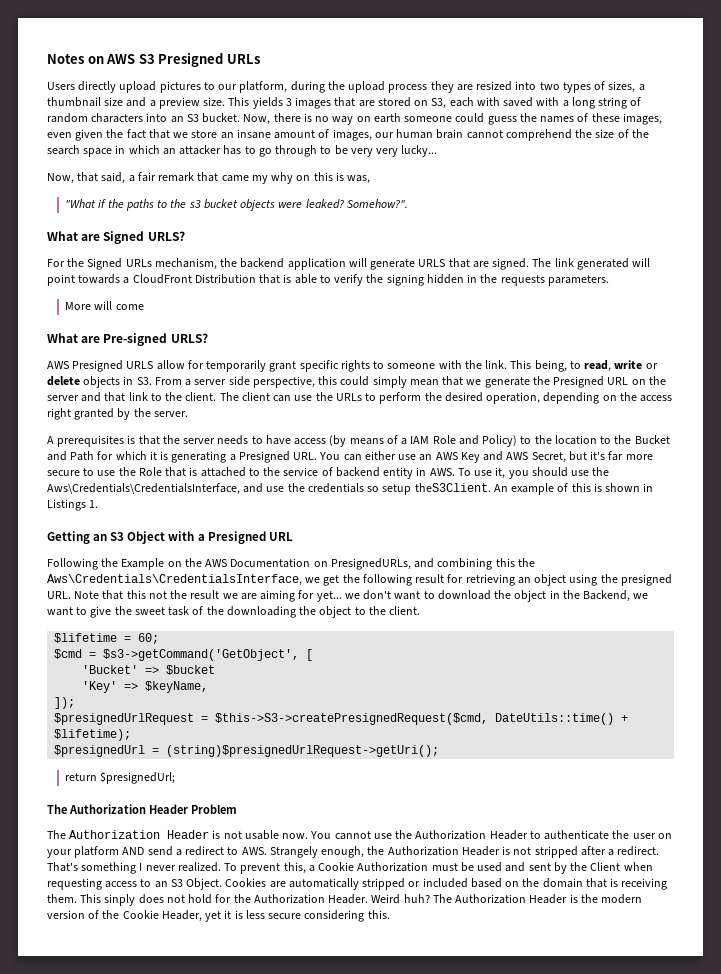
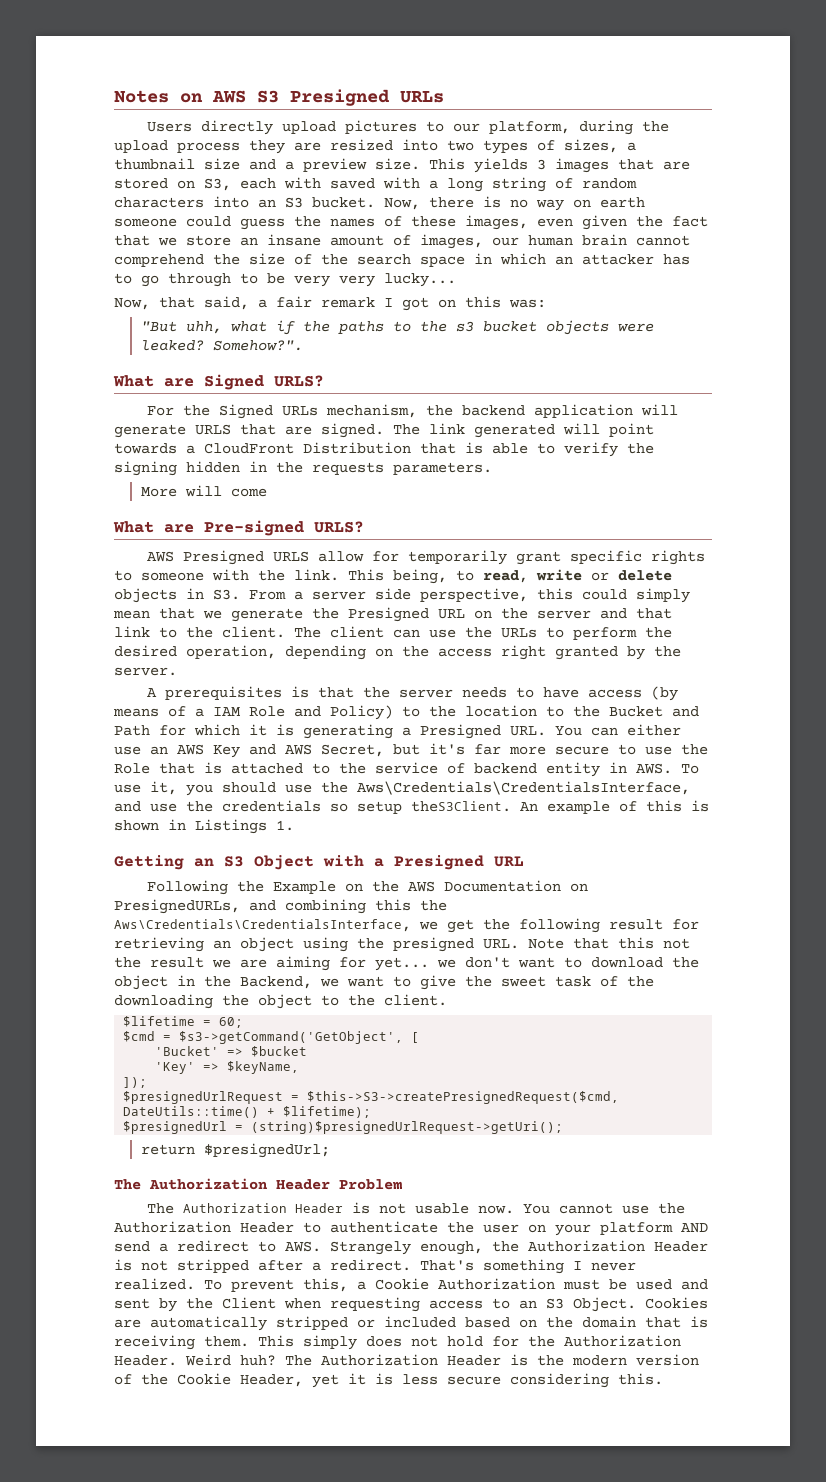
- Now, that said, a fair remark that came my why on this is was,
- "What if the paths to the s3 bucket objects were leaked?
+ Now, that said, a fair remark I got on this was:
+ "But uhh, what if the paths to the s3 bucket objects were leaked?
- This sinply does not hold for the Authorization Header.
+ This simply does not hold for the Authorization Header.

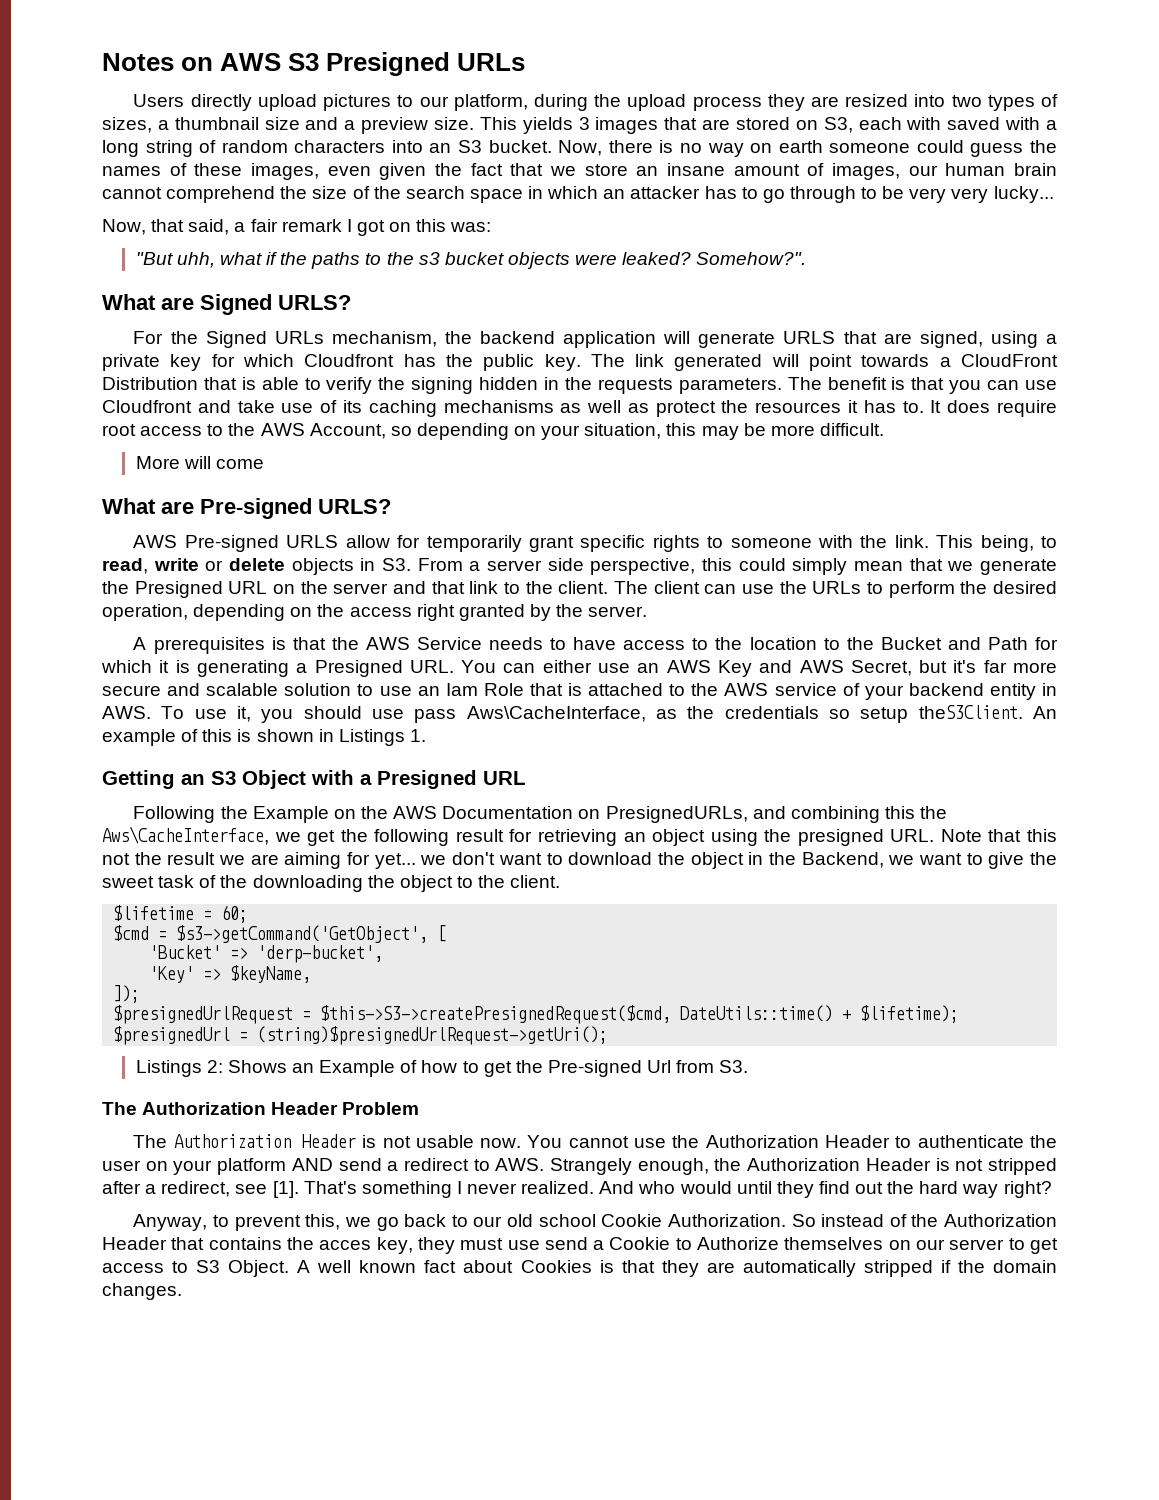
- For the Signed URLs mechanism, the backend application will generate URLS that are signed.
+ For the Signed URLs mechanism, the backend application will generate URLS that are signed, using a private key for which Cloudfront has the public key.
+ The benefit is that you can use Cloudfront and take use of its caching mechanisms as well as protect the resources it has to. It does require root access to the AWS Account, so depending on your situation, this may be more difficult.
- AWS Presigned URLS allow for temporarily grant specific rights to someone with the link.
+ AWS Pre-signed URLS allow for temporarily grant specific rights to someone with the link.
- A prerequisites is that the server needs to have access (by means of a IAM Role and Policy) to the location to the Bucket and Path for which it is generating a Presigned URL. You can either use an AWS Key and AWS Secret, but it's far more secure to use the Role that is attached to the service of backend entity in AWS. To use it, you should use the Aws\Credentials\CredentialsInterface, and use the credentials so setup theS3Client.
+ A prerequisites is that the AWS Service needs to have access to the location to the Bucket and Path for which it is generating a Presigned URL. You can either use an AWS Key and AWS Secret, but it's far more secure and scalable solution to use an Iam Role that is attached to the AWS service of your backend entity in AWS. To use it, you should use pass Aws\CacheInterface, as the credentials so setup theS3Client.
- Following the Example on the AWS Documentation on PresignedURLs, and combining this the Aws\Credentials\CredentialsInterface, we get the following result for retrieving an object using the presigned URL. Note that this not the result we are aiming for yet... we don't want to download the object in the Backend, we want to give the sweet task of the downloading the object to the client.
+ Following the Example on the AWS Documentation on PresignedURLs, and combining this the Aws\CacheInterface, we get the following result for retrieving an object using the presigned URL. Note that this not the result we are aiming for yet... we don't want to download the object in the Backend, we want to give the sweet task of the downloading the object to the client.
- 'Bucket' => $bucket
+ 'Bucket' => 'derp-bucket',
- return $presignedUrl;
+ Listings 2: Shows an Example of how to get the Pre-signed Url from S3.
- You cannot use the Authorization Header to authenticate the user on your platform AND send a redirect to AWS. Strangely enough, the Authorization Header is not stripped after a redirect.
+ You cannot use the Authorization Header to authenticate the user on your platform AND send a redirect to AWS. Strangely enough, the Authorization Header is not stripped after a redirect, see [1].
- To prevent this, a Cookie Authorization must be used and sent by the Client when requesting access to an S3 Object.
+ And who would until they find out the hard way right?
+ Anyway, to prevent this, we go back to our old school Cookie Authorization. So instead of the Authorization Header that contains the acces key, they must use send a Cookie to Authorize themselves on our server to get access to S3 Object.
- Cookies are automatically stripped or included based on the domain that is receiving them. This simply does not hold for the Authorization Header. Weird huh? The Authorization Header is the modern version of the Cookie Header, yet it is less secure considering this.
+ A well known fact about Cookies is that they are automatically stripped if the domain changes.

